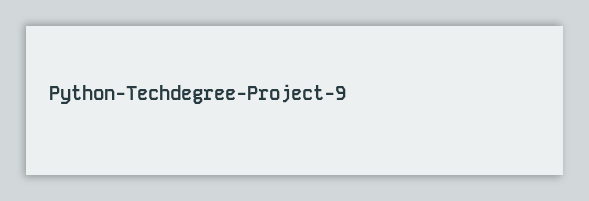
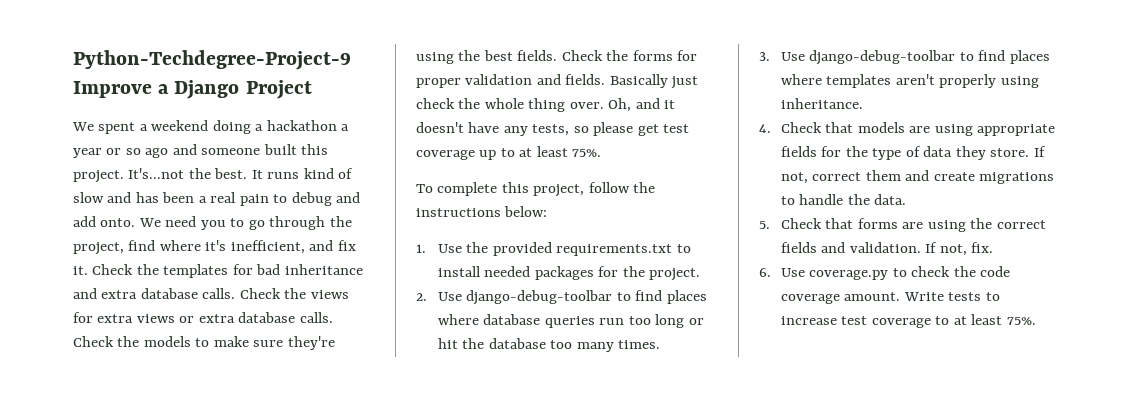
- Python-Techdegree-Project-9
+ Python-Techdegree-Project-9 Improve a Django Project
+ We spent a weekend doing a hackathon a year or so ago and someone built this project. It's...not the best. It runs kind of slow and has been a real pain to debug and add onto. We need you to go through the project, find where it's inefficient, and fix it. Check the templates for bad inheritance and extra database calls. Check the views for extra views or extra database calls. Check the models to make sure they're using the best fields. Check the forms for proper validation and fields. Basically just check the whole thing over. Oh, and it doesn't have any tests, so please get test coverage up to at least 75%.
+ To complete this project, follow the instructions below:
+ 1. Use the provided requirements.txt to install needed packages for the project.
+ 2. Use django-debug-toolbar to find places where database queries run too long or hit the database too many times.
+ 3. Use django-debug-toolbar to find places where templates aren't properly using inheritance.
+ 4. Check that models are using appropriate fields for the type of data they store. If not, correct them and create migrations to handle the data.
+ 5. Check that forms are using the correct fields and validation. If not, fix.
+ 6. Use coverage.py to check the code coverage amount. Write tests to increase test coverage to at least 75%.

